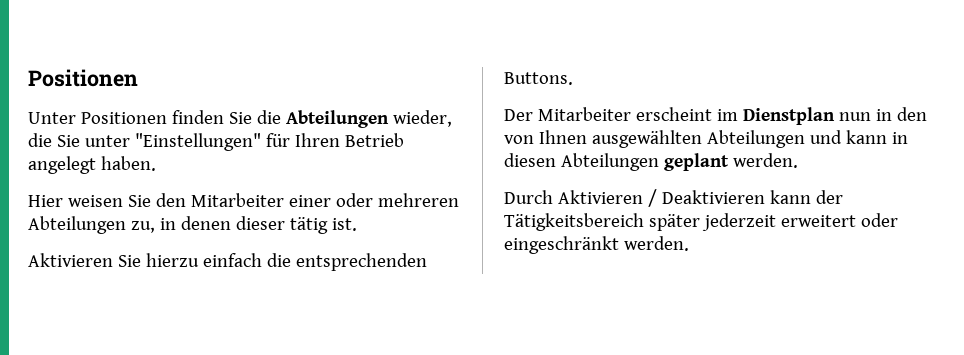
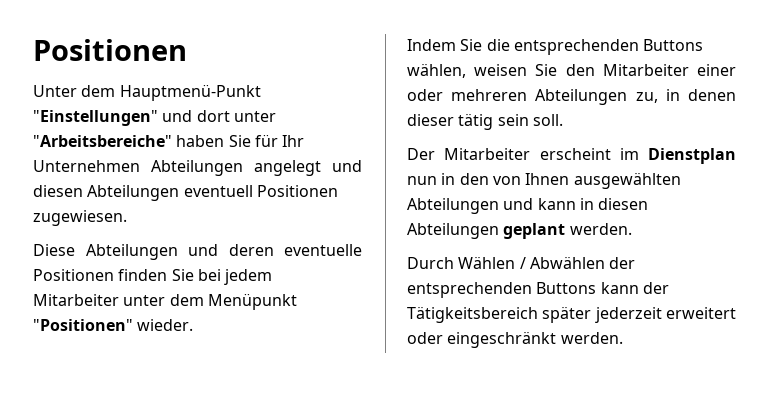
- Unter Positionen finden Sie die Abteilungen wieder, die Sie unter "Einstellungen" für Ihren Betrieb angelegt haben.
- Hier weisen Sie den Mitarbeiter einer oder mehreren Abteilungen zu, in denen dieser tätig ist.
- Aktivieren Sie hierzu einfach die entsprechenden Buttons.
+ Unter dem Hauptmenü-Punkt "Einstellungen" und dort unter "Arbeitsbereiche" haben Sie für Ihr Unternehmen Abteilungen angelegt und diesen Abteilungen eventuell Positionen zugewiesen.
+ Diese Abteilungen und deren eventuelle Positionen finden Sie bei jedem Mitarbeiter unter dem Menüpunkt "Positionen" wieder.
+ Indem Sie die entsprechenden Buttons wählen, weisen Sie den Mitarbeiter einer oder mehreren Abteilungen zu, in denen dieser tätig sein soll.
- Durch Aktivieren / Deaktivieren kann der Tätigkeitsbereich später jederzeit erweitert oder eingeschränkt werden.
+ Durch Wählen / Abwählen der entsprechenden Buttons kann der Tätigkeitsbereich später jederzeit erweitert oder eingeschränkt werden.

